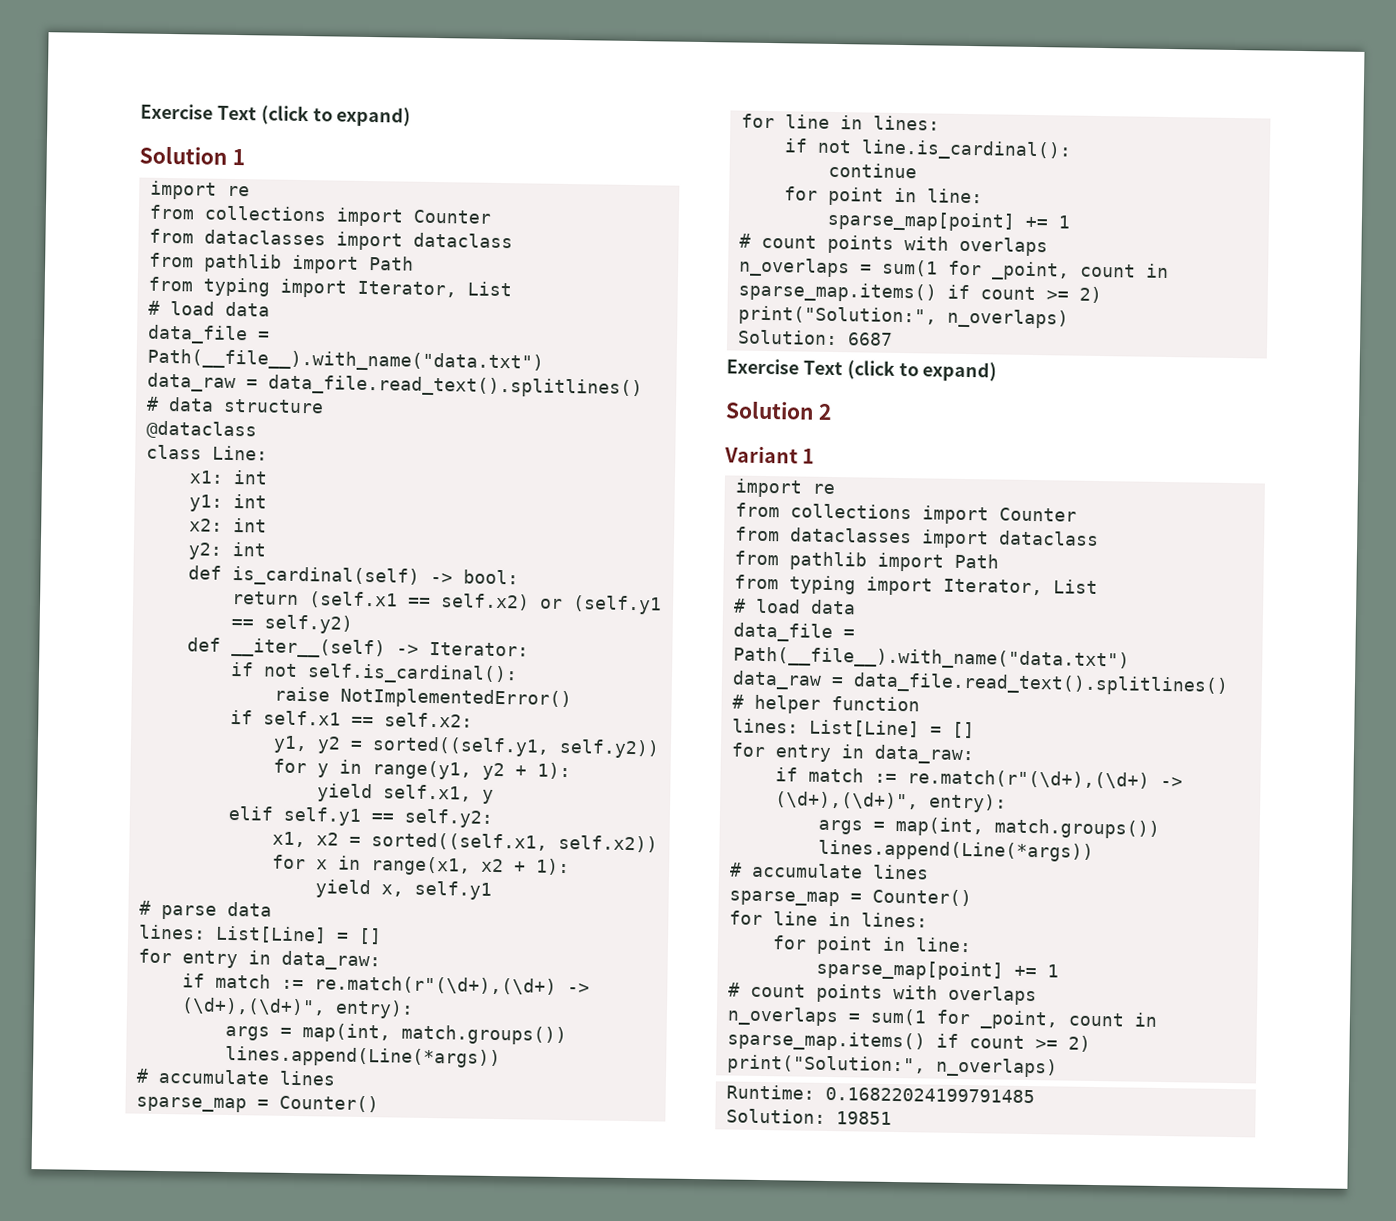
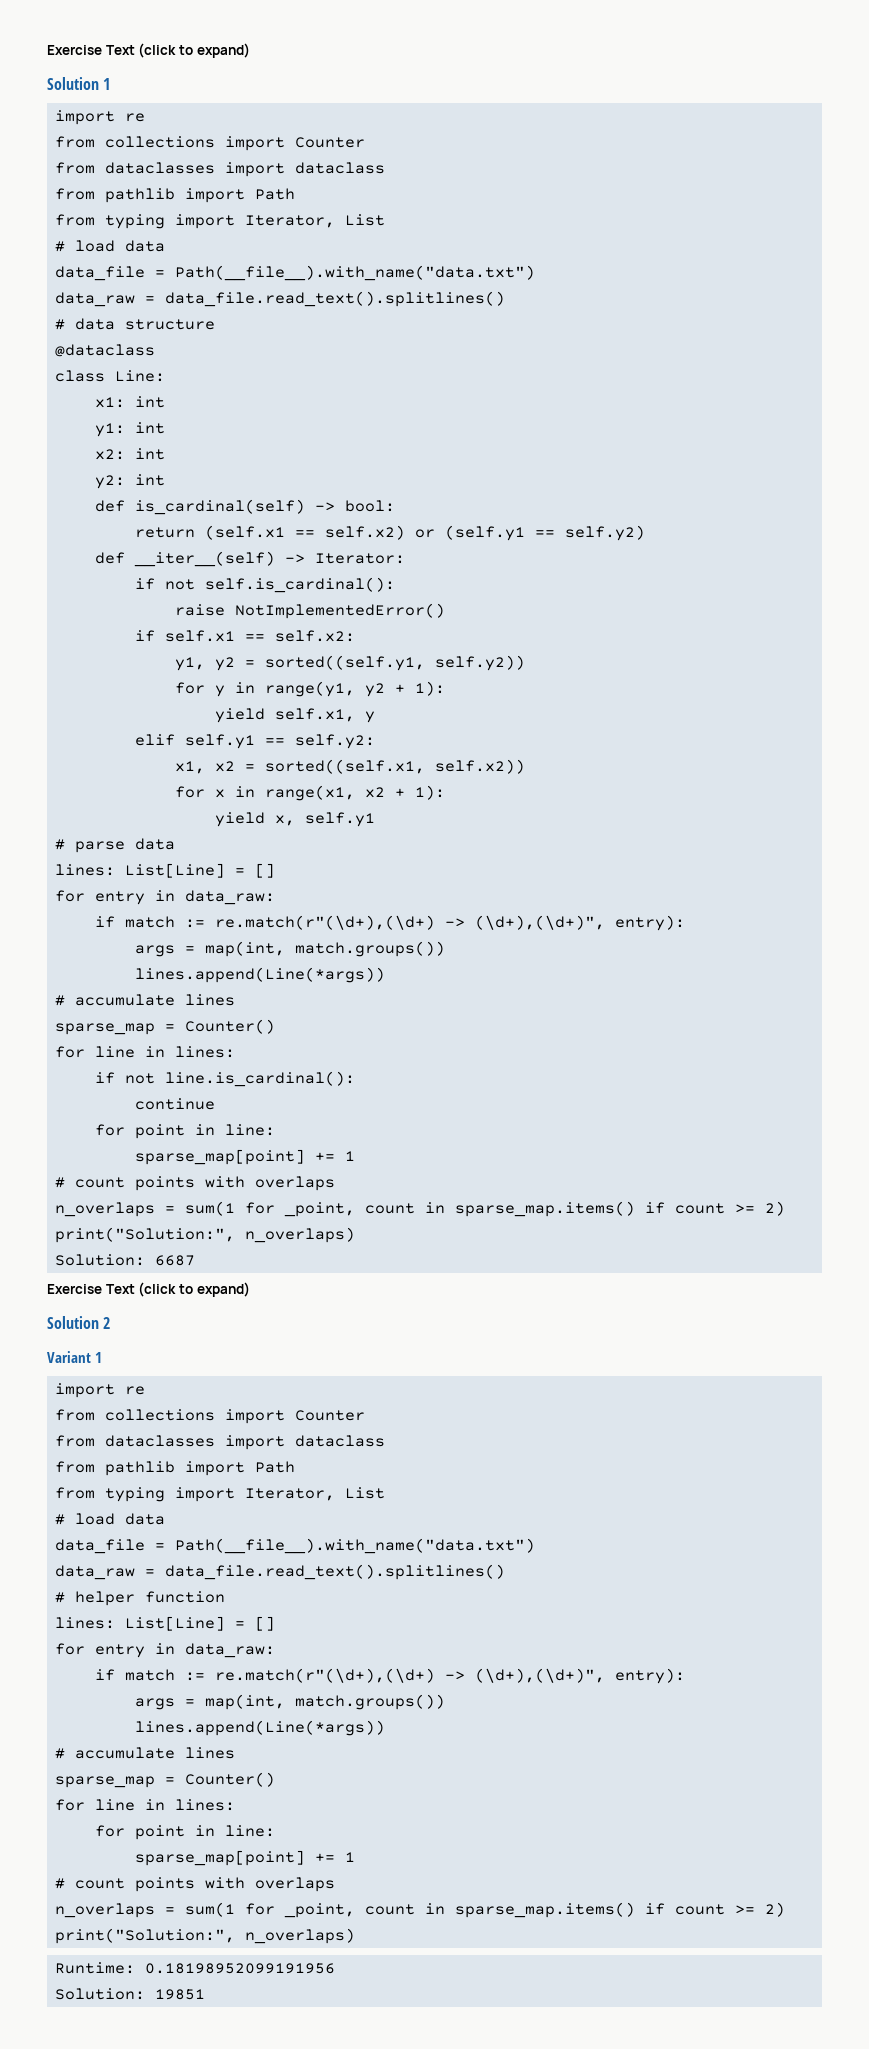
- Runtime: 0.16822024199791485
+ Runtime: 0.18198952099191956

